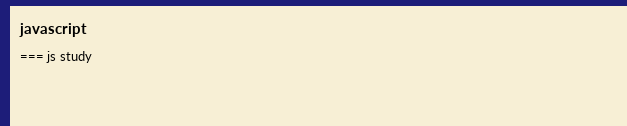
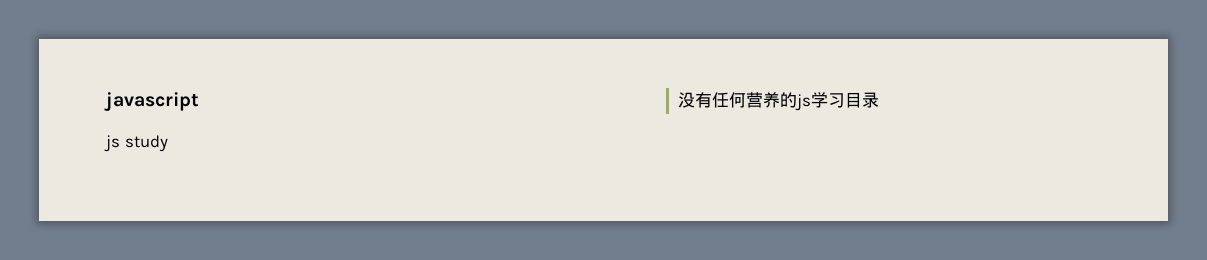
- === js study
+ js study
+ 没有任何营养的js学习目录

